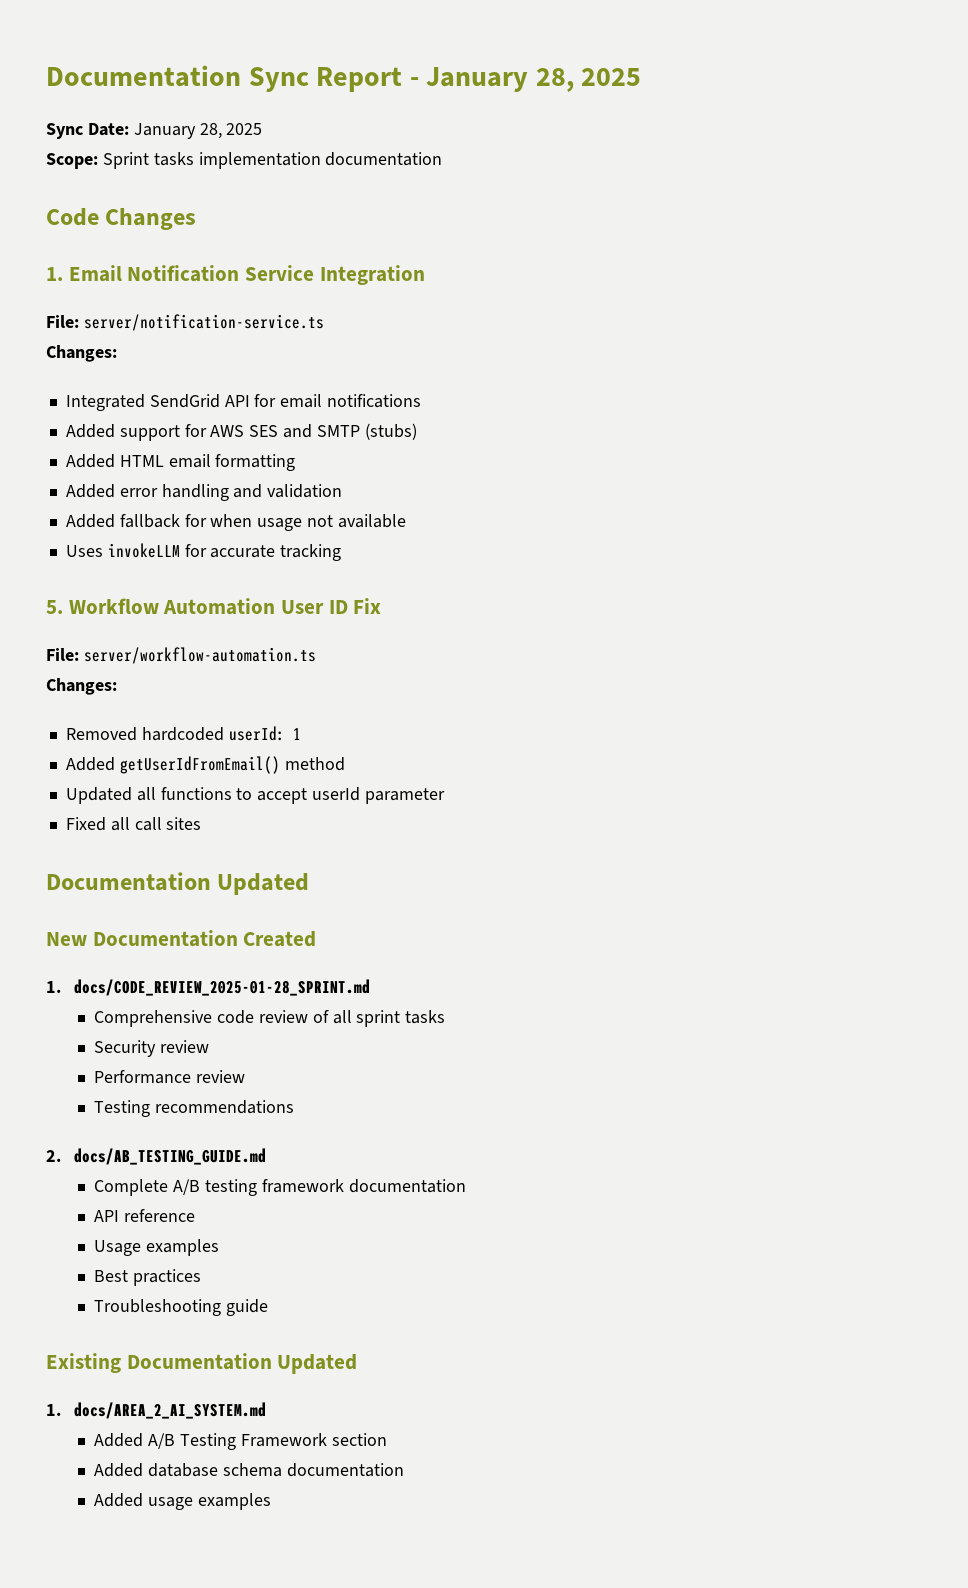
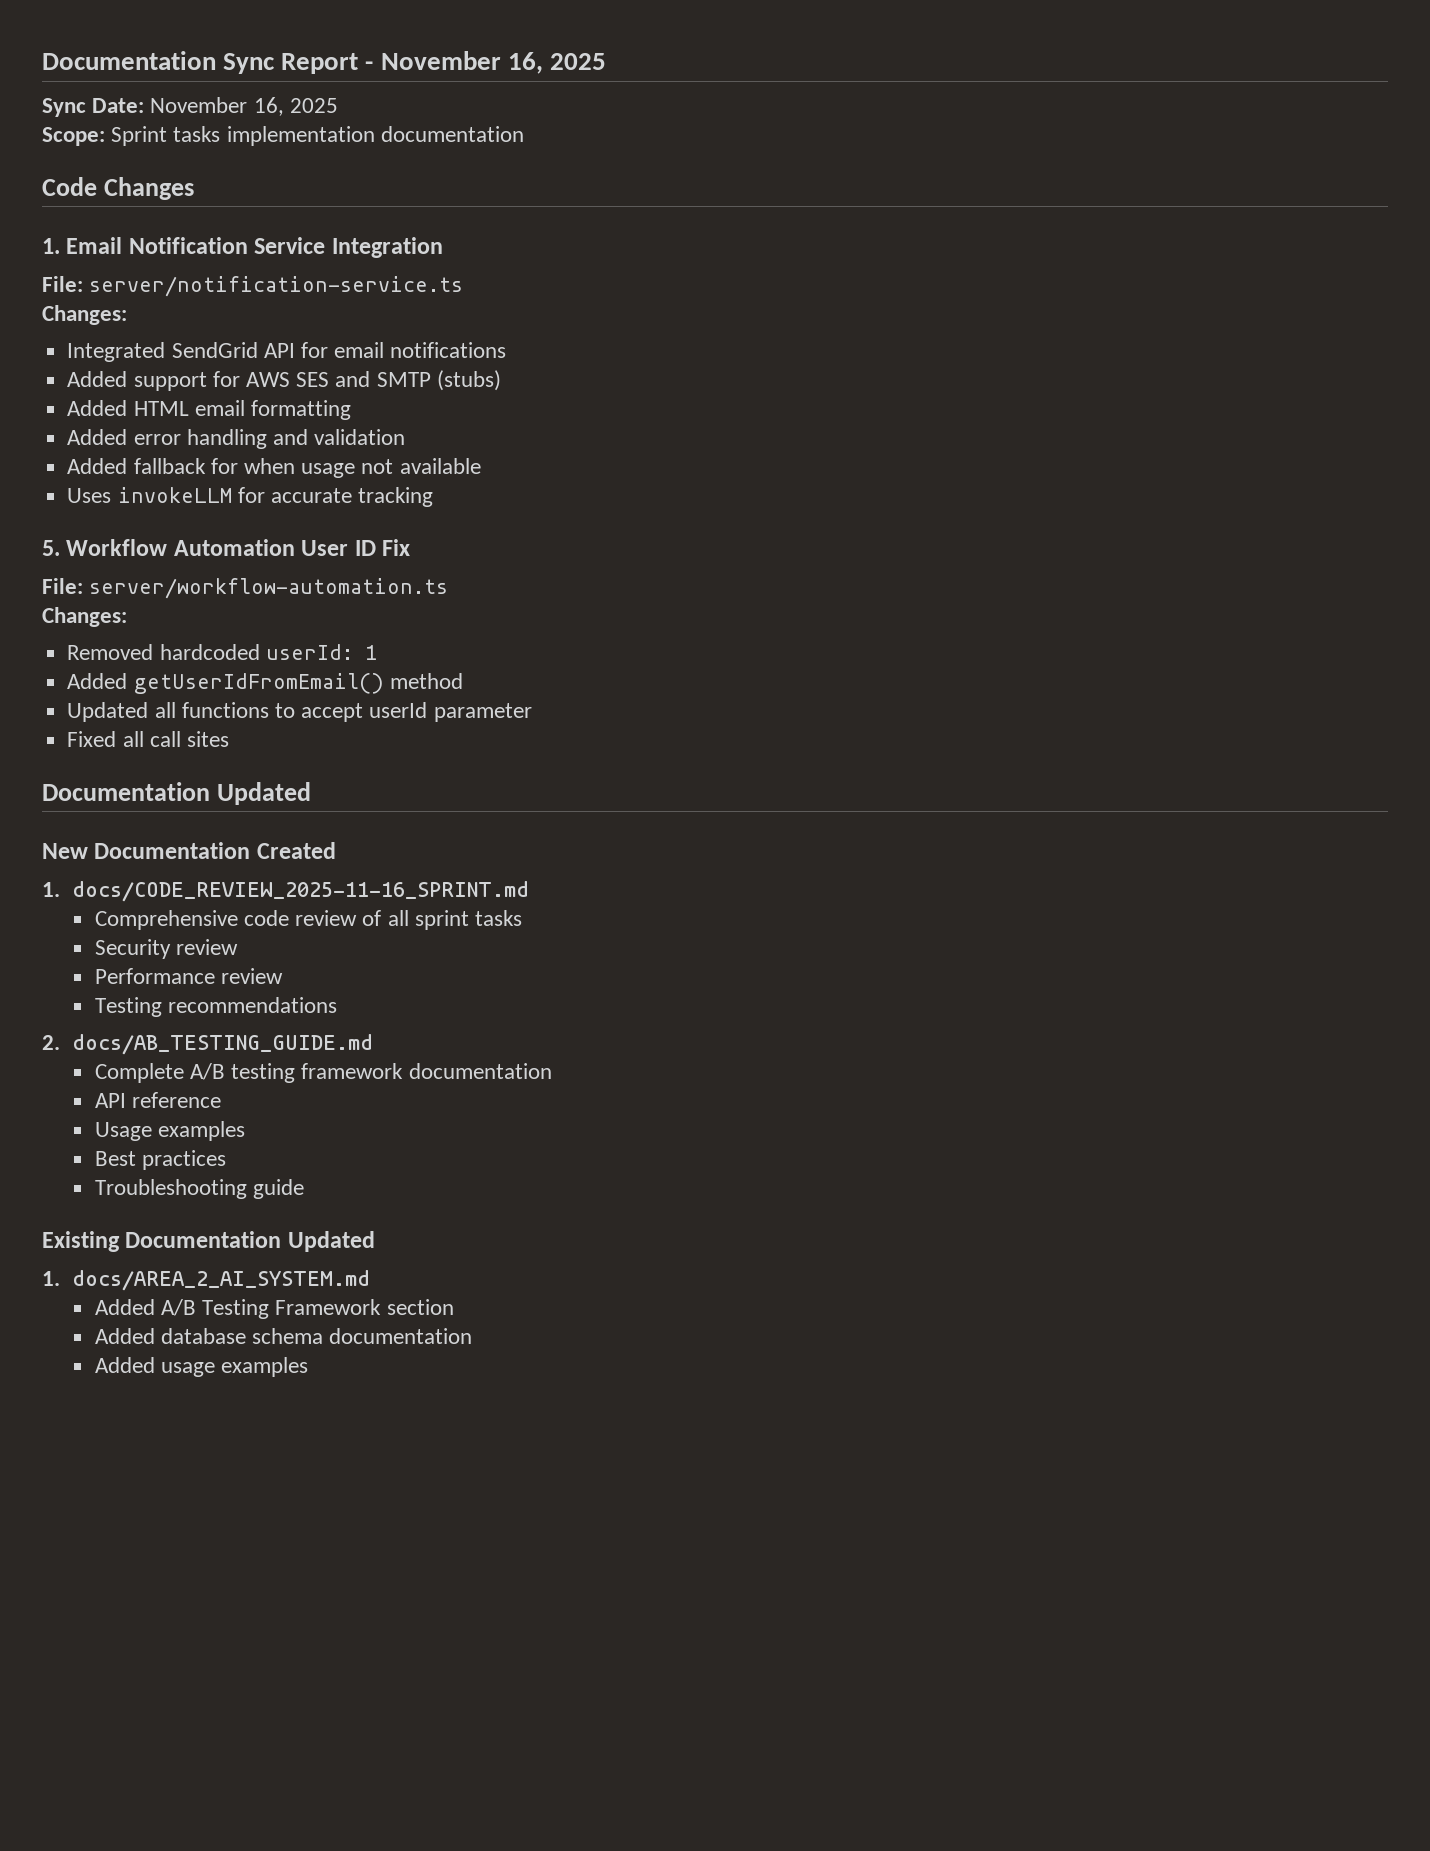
- Documentation Sync Report - January 28, 2025
+ Documentation Sync Report - November 16, 2025
- Sync Date: January 28, 2025
+ Sync Date: November 16, 2025
- 1. docs/CODE_REVIEW_2025-01-28_SPRINT.md
+ 1. docs/CODE_REVIEW_2025-11-16_SPRINT.md

